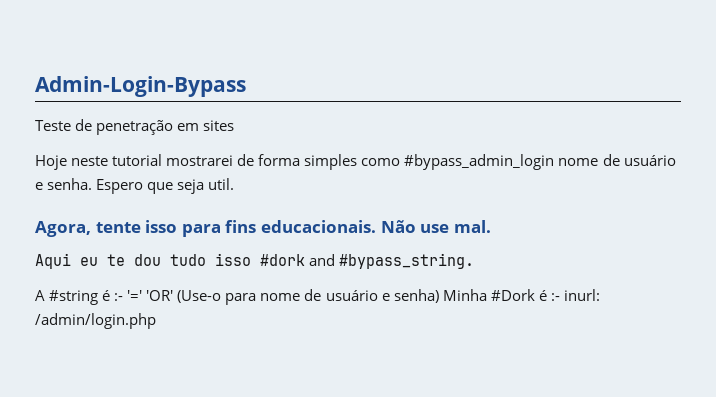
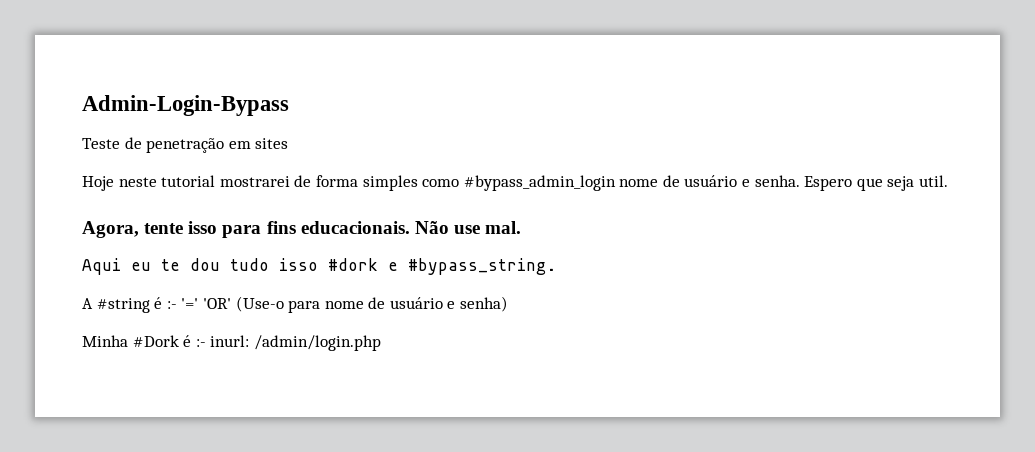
- Aqui eu te dou tudo isso #dork and #bypass_string.
+ Aqui eu te dou tudo isso #dork e #bypass_string.
- A #string é :- '=' 'OR' (Use-o para nome de usuário e senha) Minha #Dork é :- inurl: /admin/login.php
+ A #string é :- '=' 'OR' (Use-o para nome de usuário e senha)
+ Minha #Dork é :- inurl: /admin/login.php

